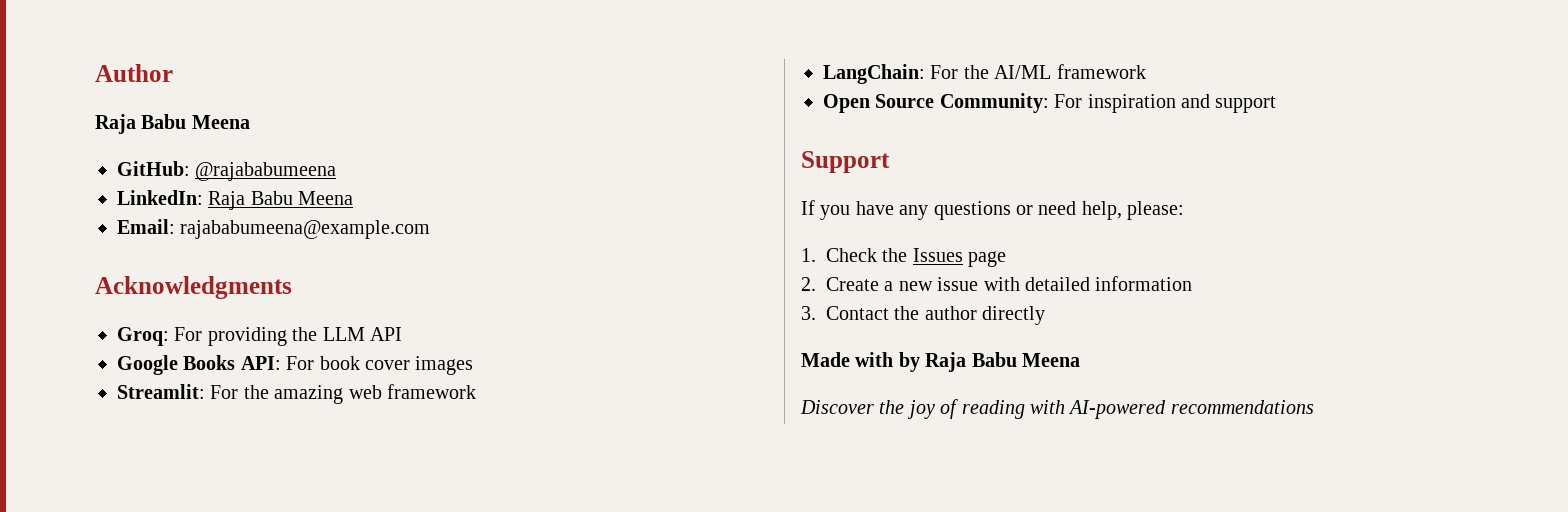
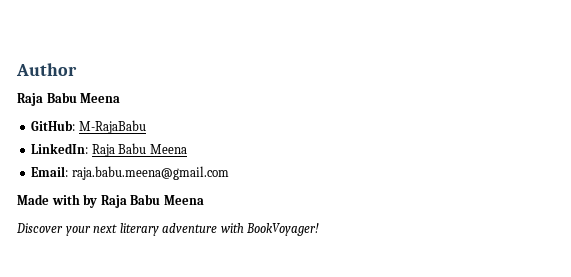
- GitHub: @rajababumeena
+ GitHub: M-RajaBabu
- Email: rajababumeena@example.com
- Acknowledgments
- Groq: For providing the LLM API
- Google Books API: For book cover images
- Streamlit: For the amazing web framework
- LangChain: For the AI/ML framework
- Open Source Community: For inspiration and support
- Support
- If you have any questions or need help, please:
- 1. Check the Issues page
- 2. Create a new issue with detailed information
- 3. Contact the author directly
+ Email: raja.babu.meena@gmail.com
- Discover the joy of reading with AI-powered recommendations
+ Discover your next literary adventure with BookVoyager!

